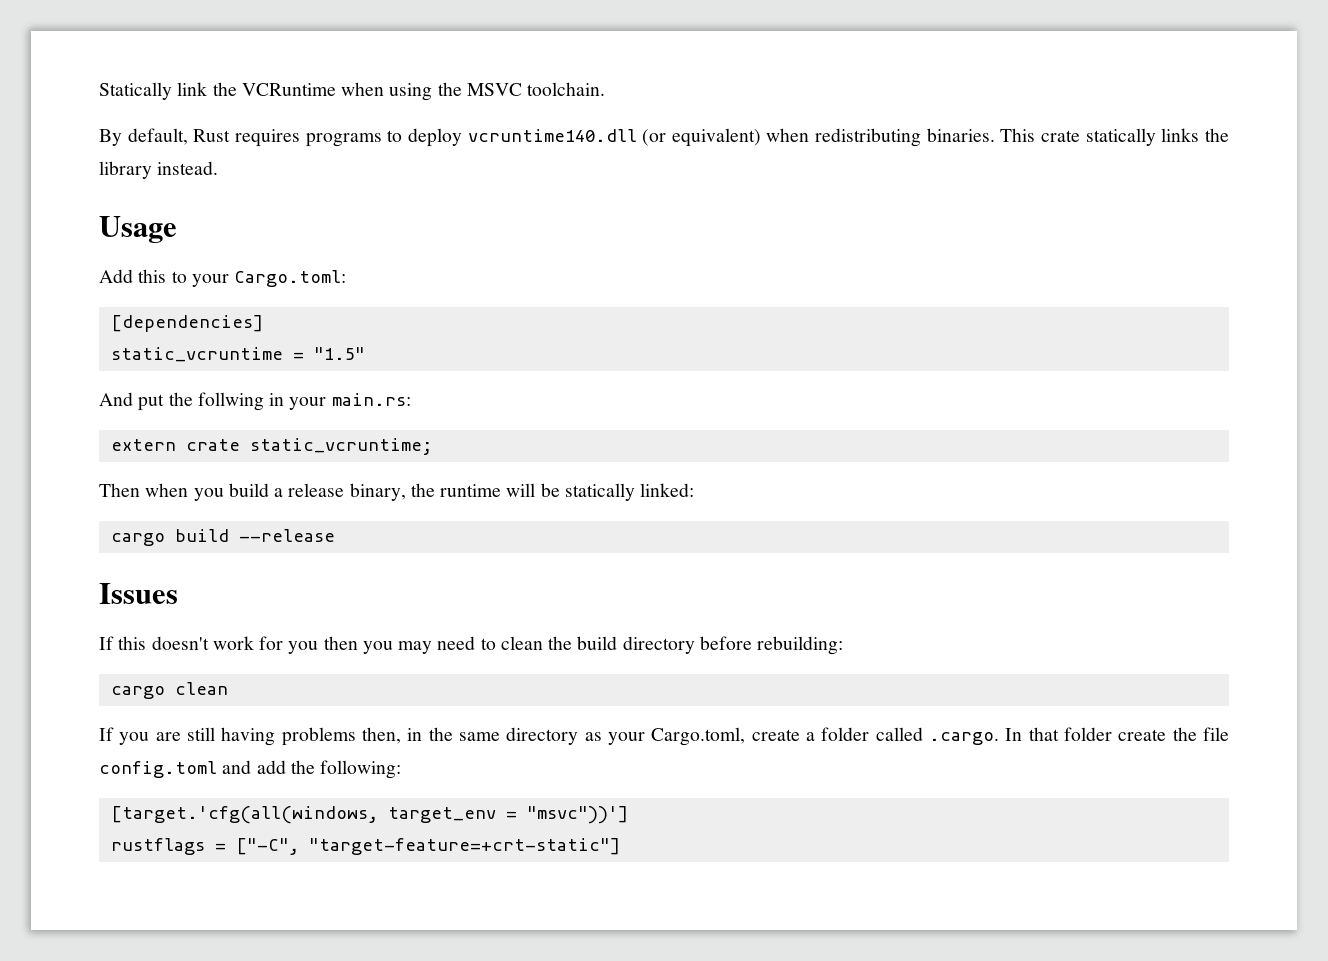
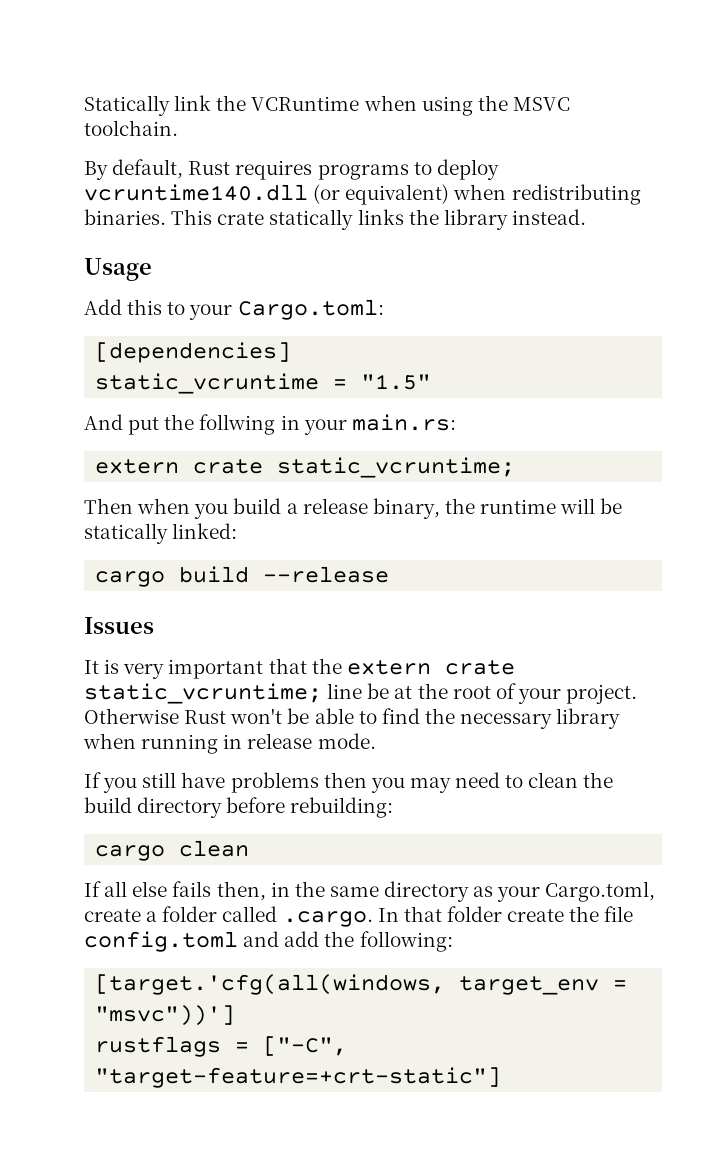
- If this doesn't work for you then you may need to clean the build directory before rebuilding:
+ It is very important that the extern crate static_vcruntime; line be at the root of your project. Otherwise Rust won't be able to find the necessary library when running in release mode.
+ If you still have problems then you may need to clean the build directory before rebuilding:
- If you are still having problems then, in the same directory as your Cargo.toml, create a folder called .cargo. In that folder create the file config.toml and add the following:
+ If all else fails then, in the same directory as your Cargo.toml, create a folder called .cargo. In that folder create the file config.toml and add the following:

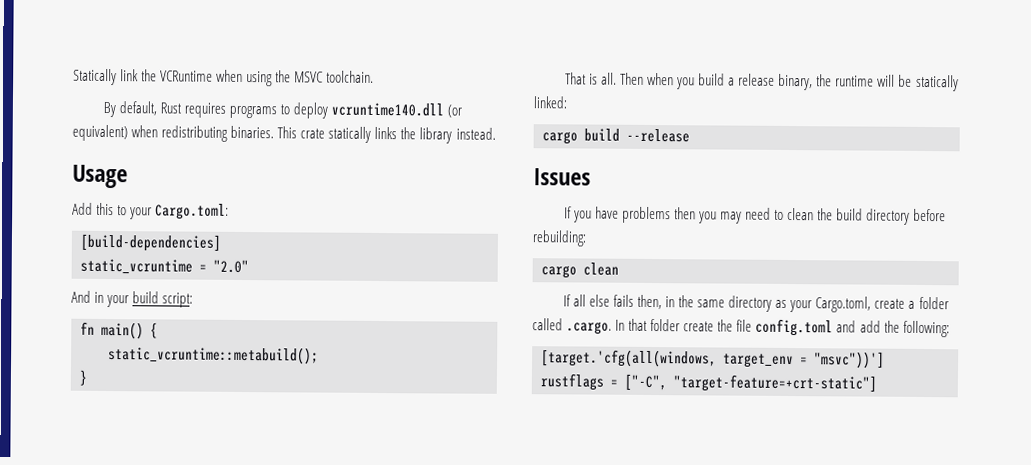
- [dependencies]
+ [build-dependencies]
- static_vcruntime = "1.5"
+ static_vcruntime = "2.0"
- And put the follwing in your main.rs:
- extern crate static_vcruntime;
- Then when you build a release binary, the runtime will be statically linked:
+ And in your build script:
+ fn main() {
+ static_vcruntime::metabuild();
+ }
+ That is all. Then when you build a release binary, the runtime will be statically linked:
- It is very important that the extern crate static_vcruntime; line be at the root of your project. Otherwise Rust won't be able to find the necessary library when running in release mode.
- If you still have problems then you may need to clean the build directory before rebuilding:
+ If you have problems then you may need to clean the build directory before rebuilding:

